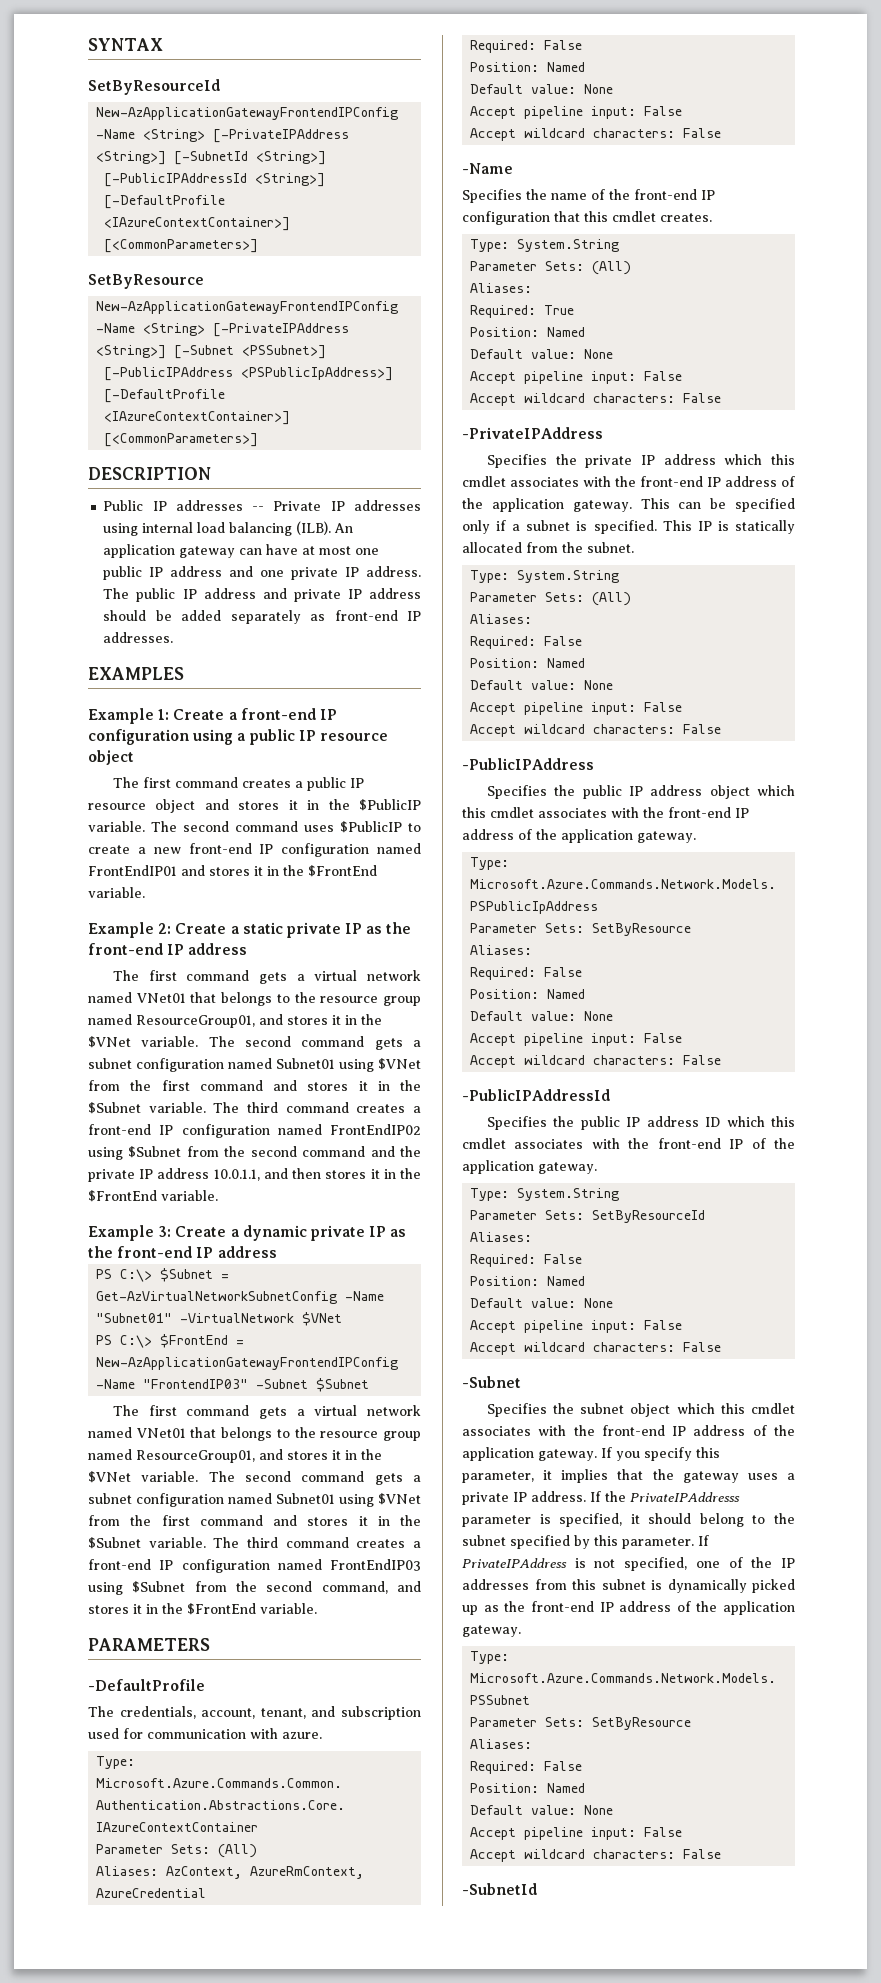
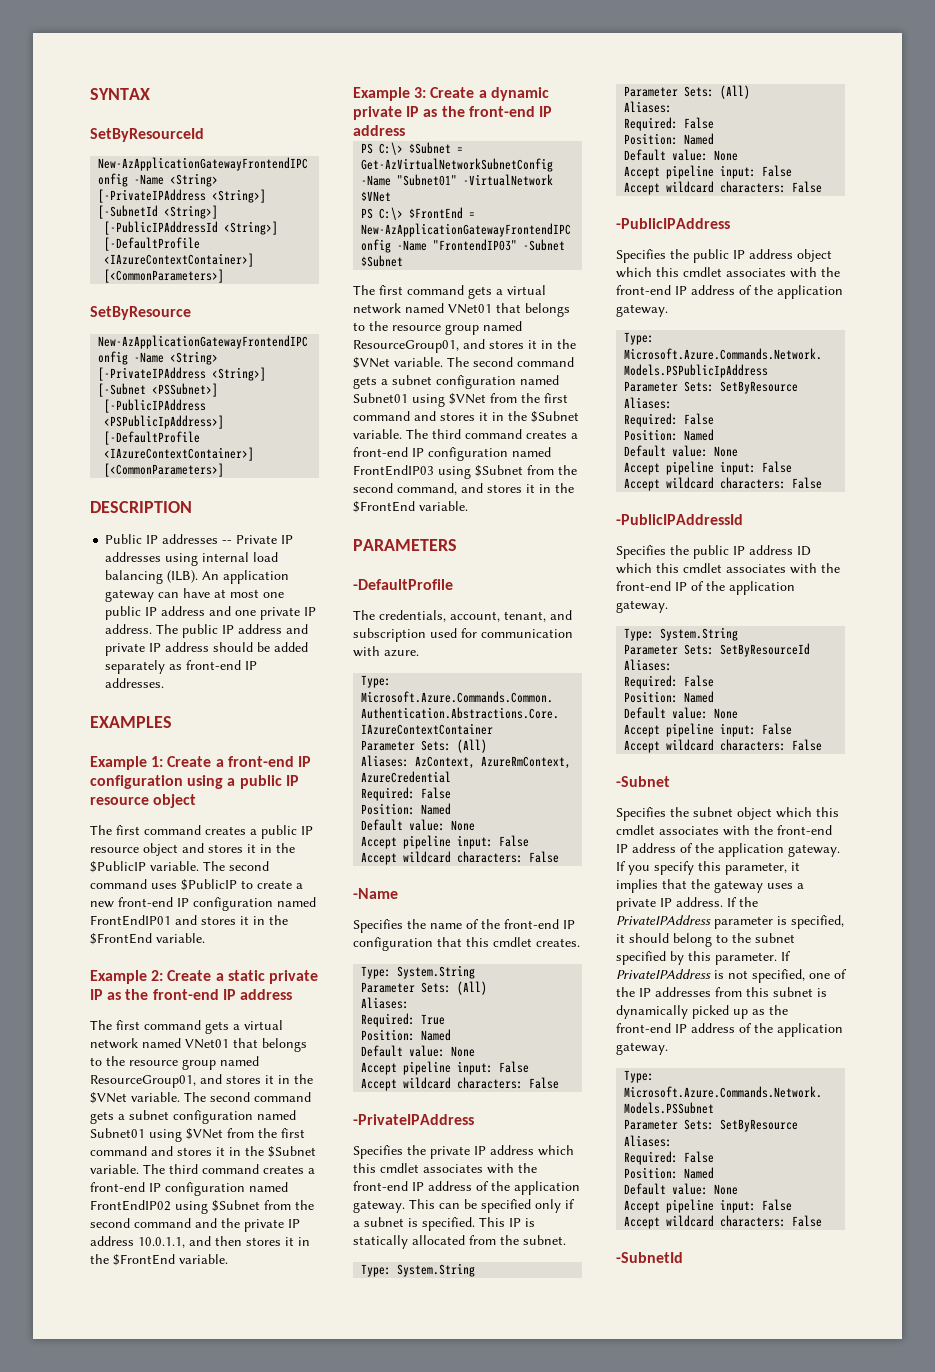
- If the PrivateIPAddresss parameter is specified, it should belong to the subnet specified by this parameter.
+ If the PrivateIPAddress parameter is specified, it should belong to the subnet specified by this parameter.

